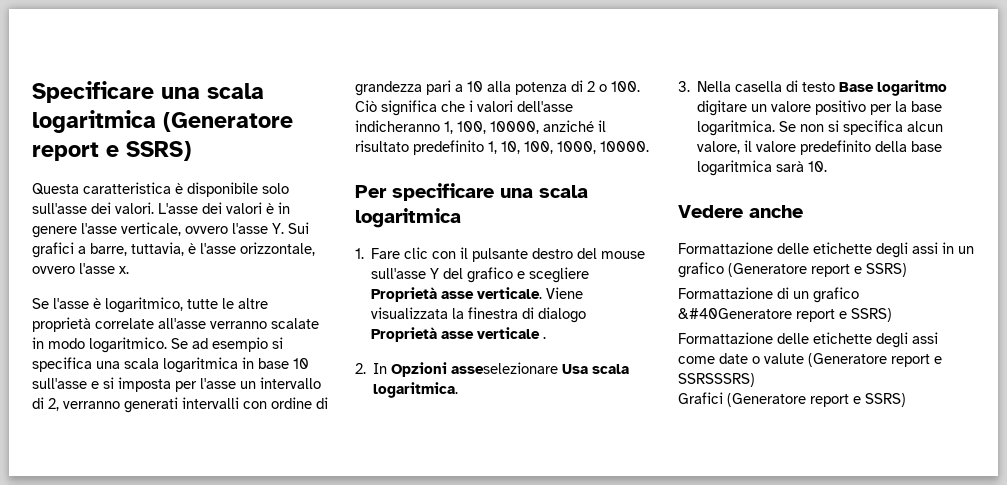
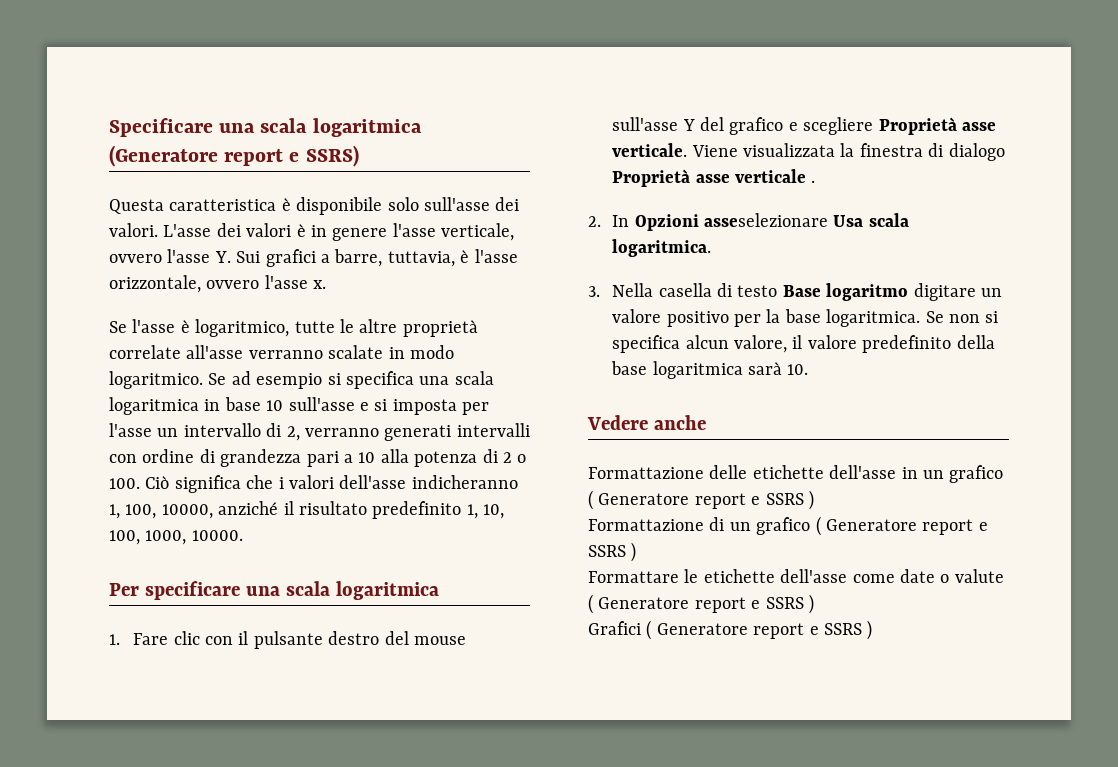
- Formattazione delle etichette degli assi in un grafico (Generatore report e SSRS)
- Formattazione di un grafico &#40Generatore report e SSRS)
- Formattazione delle etichette degli assi come date o valute (Generatore report e SSRSSSRS)
- Grafici (Generatore report e SSRS)
+ Formattazione delle etichette dell'asse in un grafico ( Generatore report e SSRS )
+ Formattazione di un grafico ( Generatore report e SSRS )
+ Formattare le etichette dell'asse come date o valute ( Generatore report e SSRS )
+ Grafici ( Generatore report e SSRS )

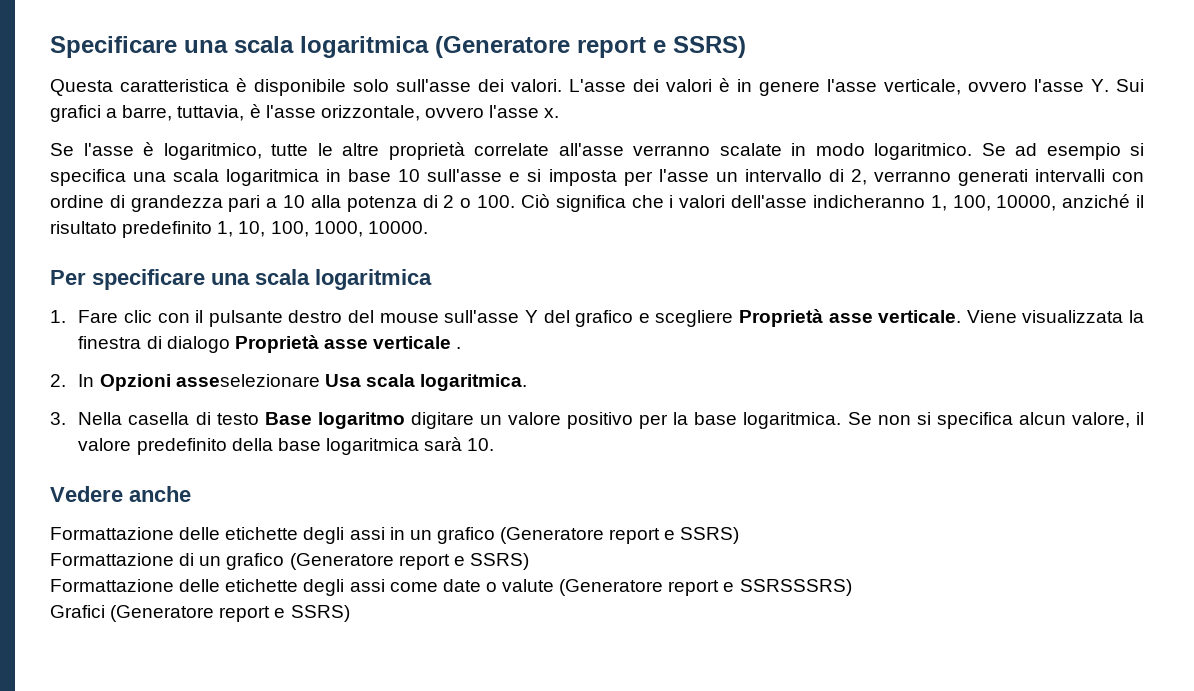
- Formattazione delle etichette dell'asse in un grafico ( Generatore report e SSRS )
- Formattazione di un grafico ( Generatore report e SSRS )
- Formattare le etichette dell'asse come date o valute ( Generatore report e SSRS )
- Grafici ( Generatore report e SSRS )
+ Formattazione delle etichette degli assi in un grafico (Generatore report e SSRS)
+ Formattazione di un grafico (Generatore report e SSRS)
+ Formattazione delle etichette degli assi come date o valute (Generatore report e SSRSSSRS)
+ Grafici (Generatore report e SSRS)

